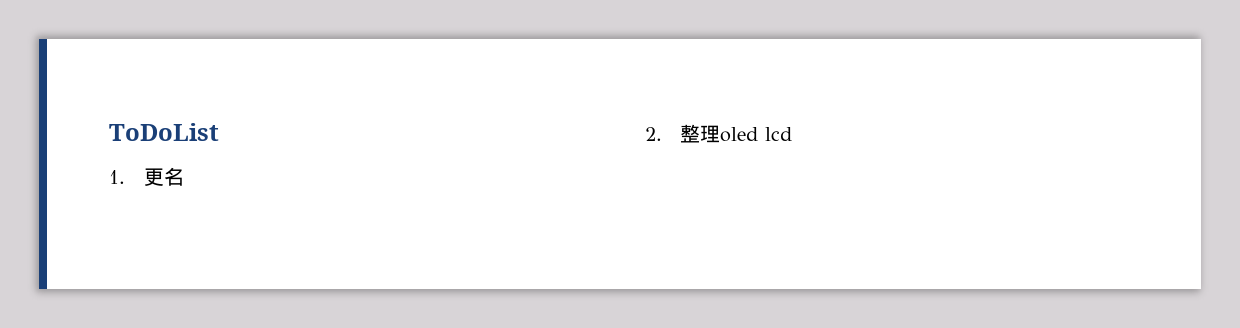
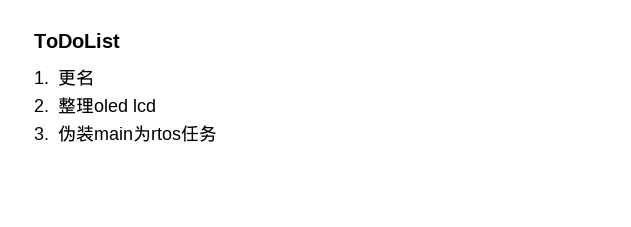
+ 3.伪装main为rtos任务

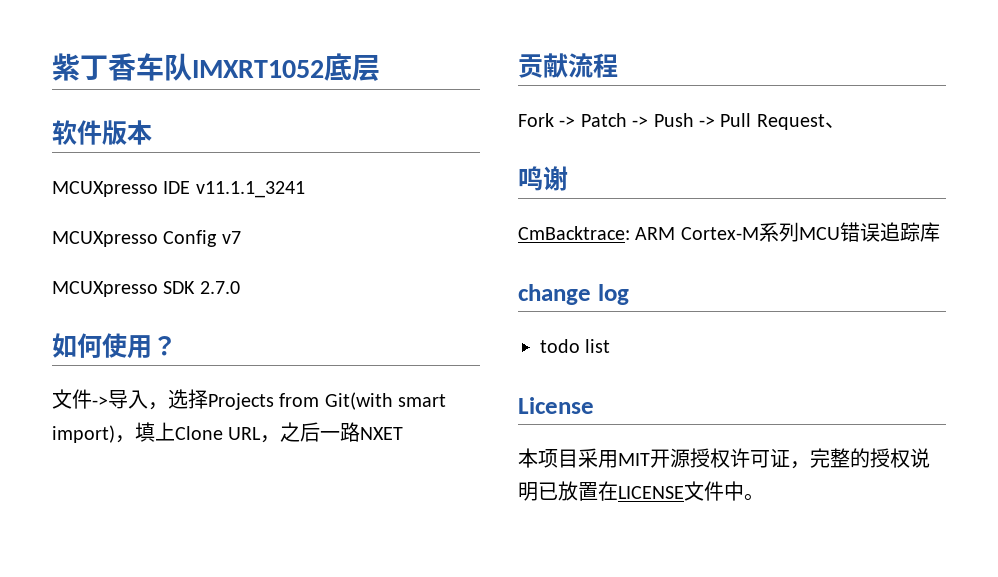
- ToDoList
- 1.更名
- 2.整理oled lcd
- 3.伪装main为rtos任务
+ 紫丁香车队IMXRT1052底层
+ 软件版本
+ MCUXpresso IDE v11.1.1_3241
+ MCUXpresso Config v7
+ MCUXpresso SDK 2.7.0
+ 如何使用？
+ 文件->导入，选择Projects from Git(with smart import)，填上Clone URL，之后一路NXET
+ 贡献流程
+ Fork -> Patch -> Push -> Pull Request、
+ 鸣谢
+ CmBacktrace: ARM Cortex-M系列MCU错误追踪库
+ change log
+ todo list
+ License
+ 本项目采用MIT开源授权许可证，完整的授权说明已放置在LICENSE文件中。

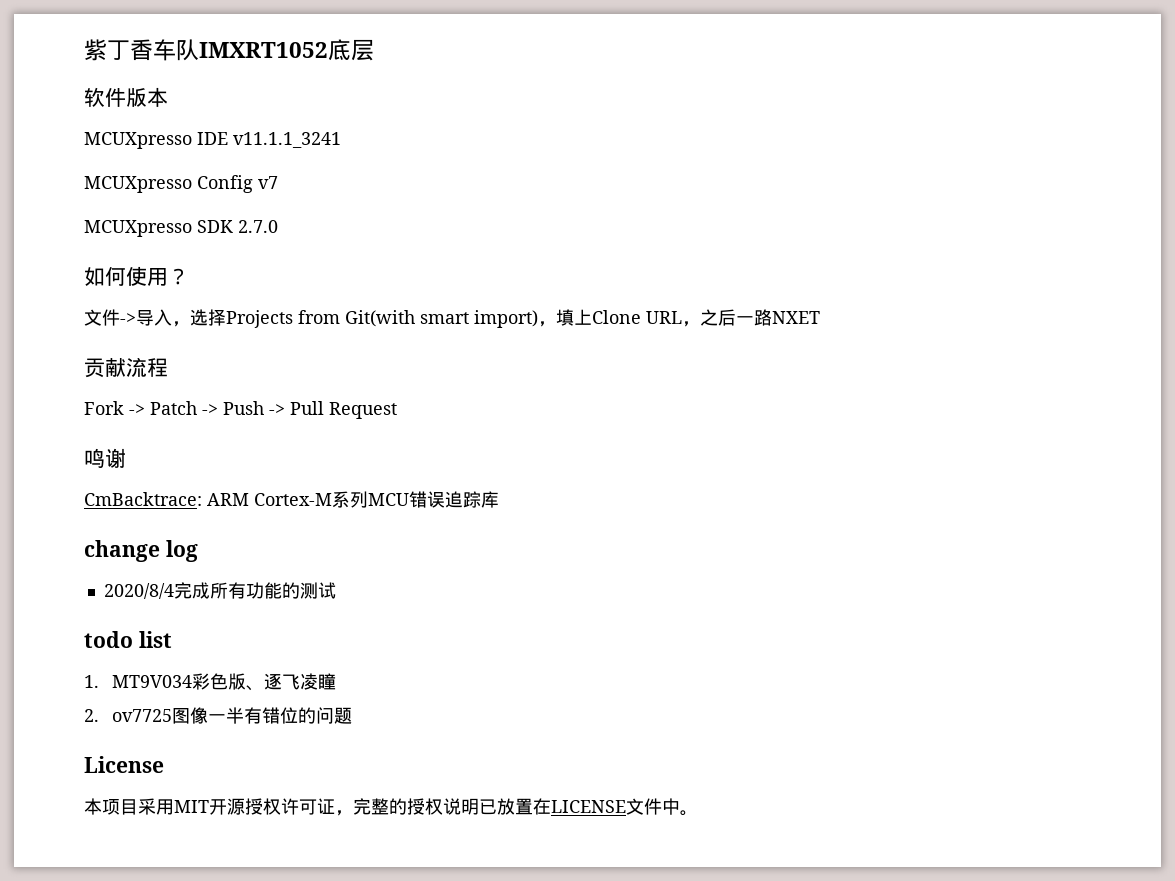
- Fork -> Patch -> Push -> Pull Request、
+ Fork -> Patch -> Push -> Pull Request
+ 2020/8/4完成所有功能的测试
  todo list
+ 1. MT9V034彩色版、逐飞凌瞳
+ 2. ov7725图像一半有错位的问题

